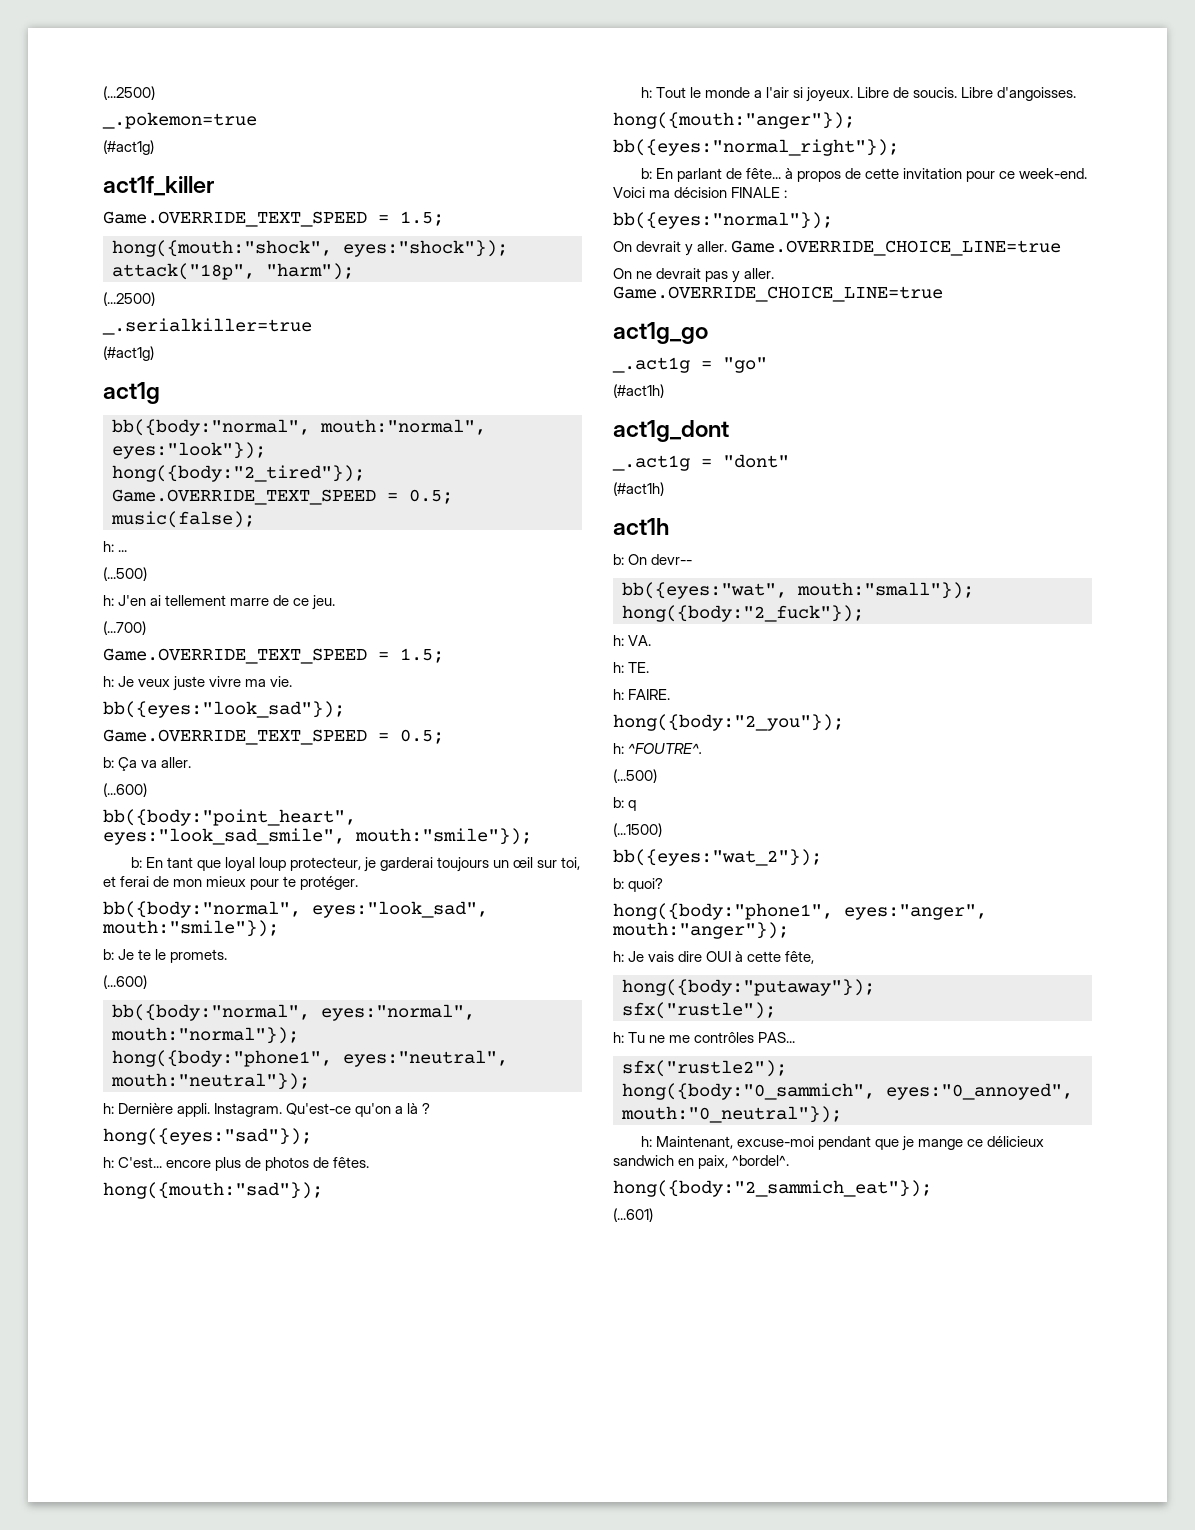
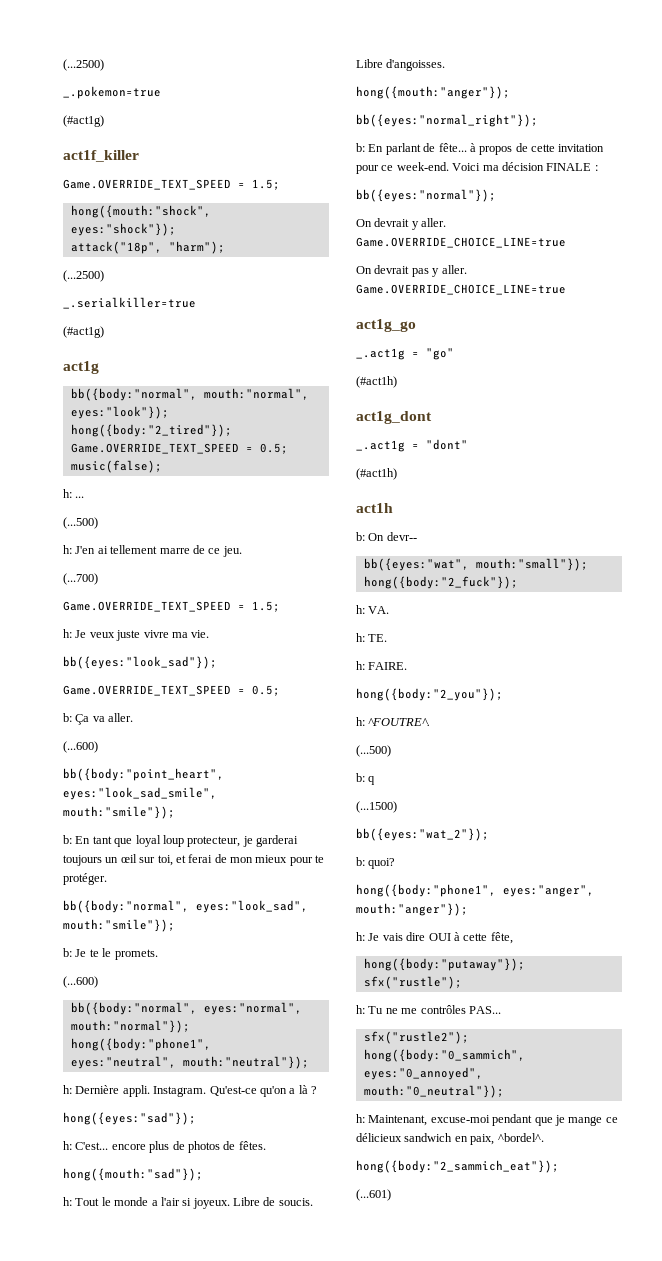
- On ne devrait pas y aller.
+ On devrait pas y aller.

